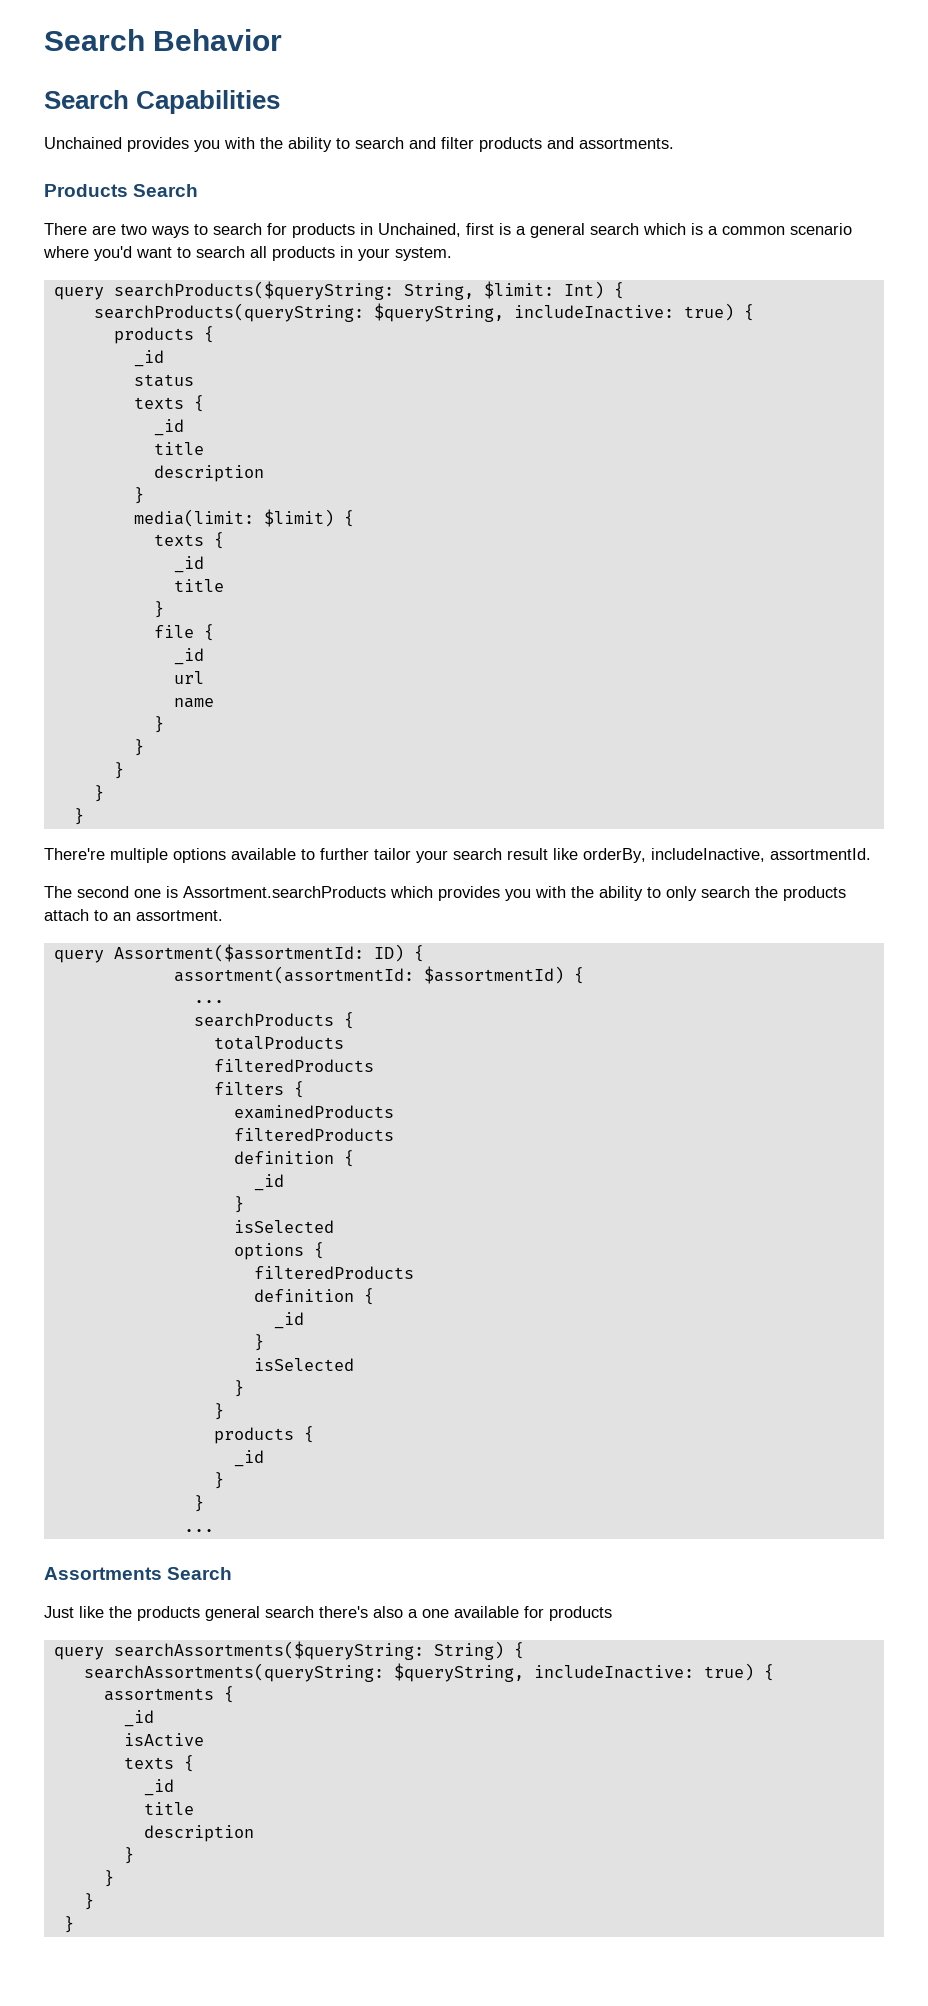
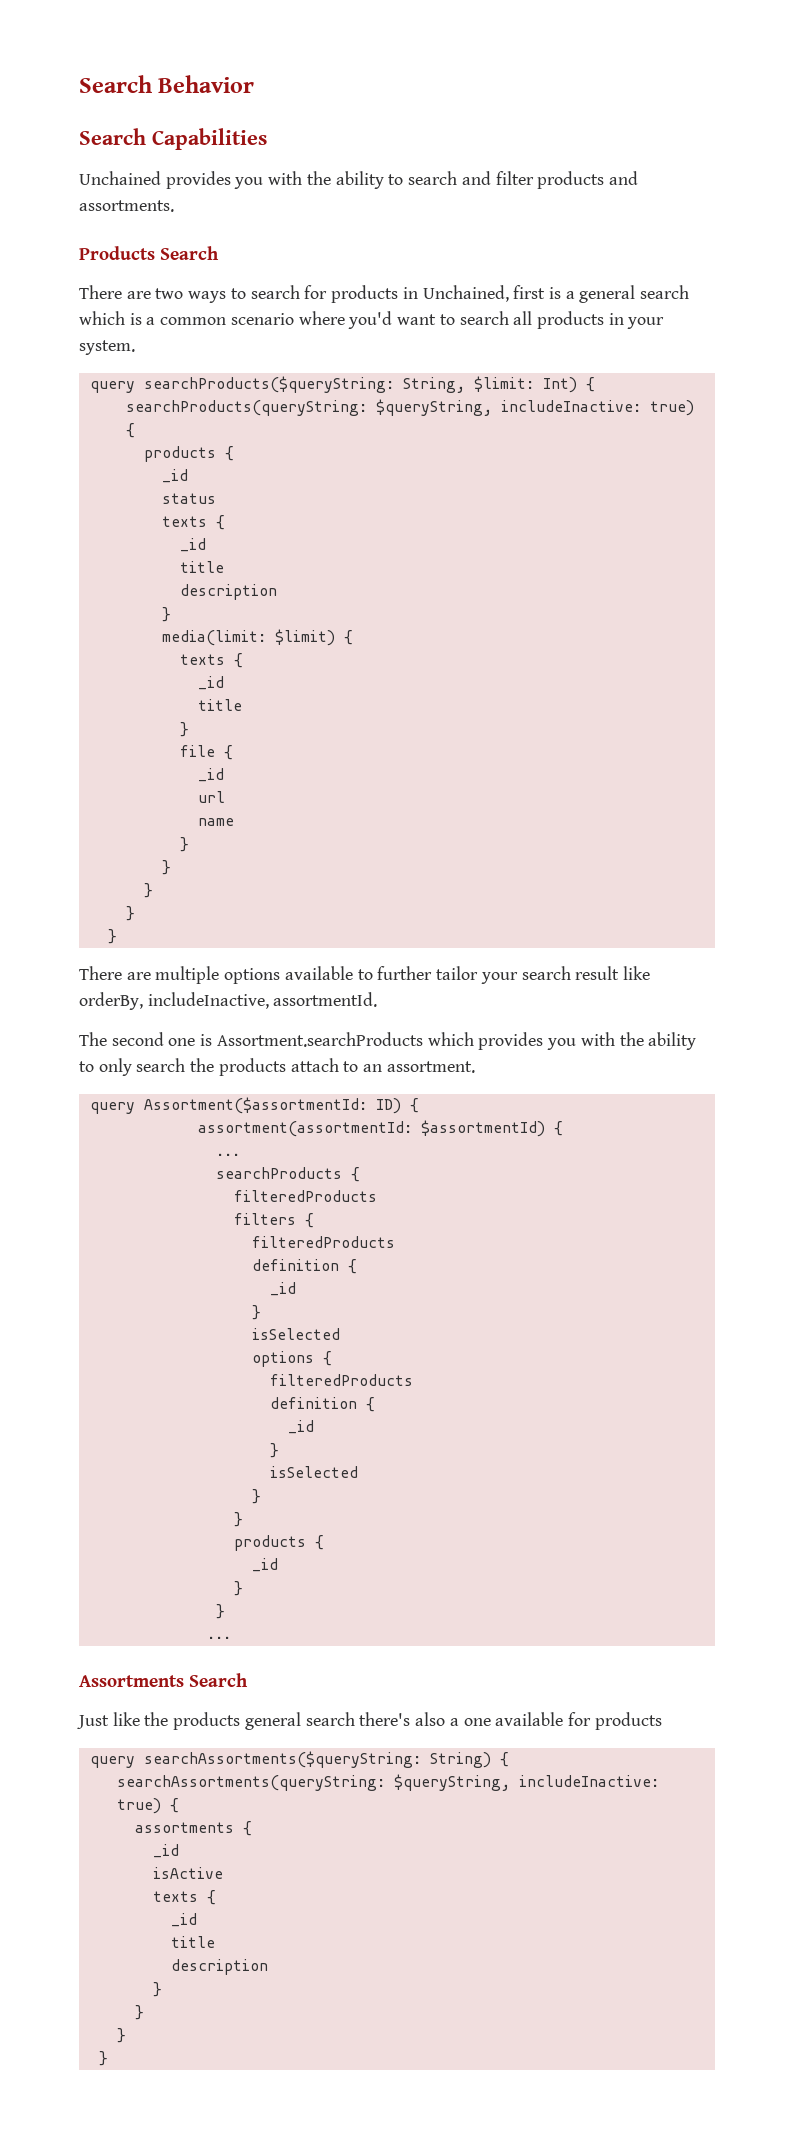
- There're multiple options available to further tailor your search result like orderBy, includeInactive, assortmentId.
+ There are multiple options available to further tailor your search result like orderBy, includeInactive, assortmentId.
- totalProducts
- examinedProducts

